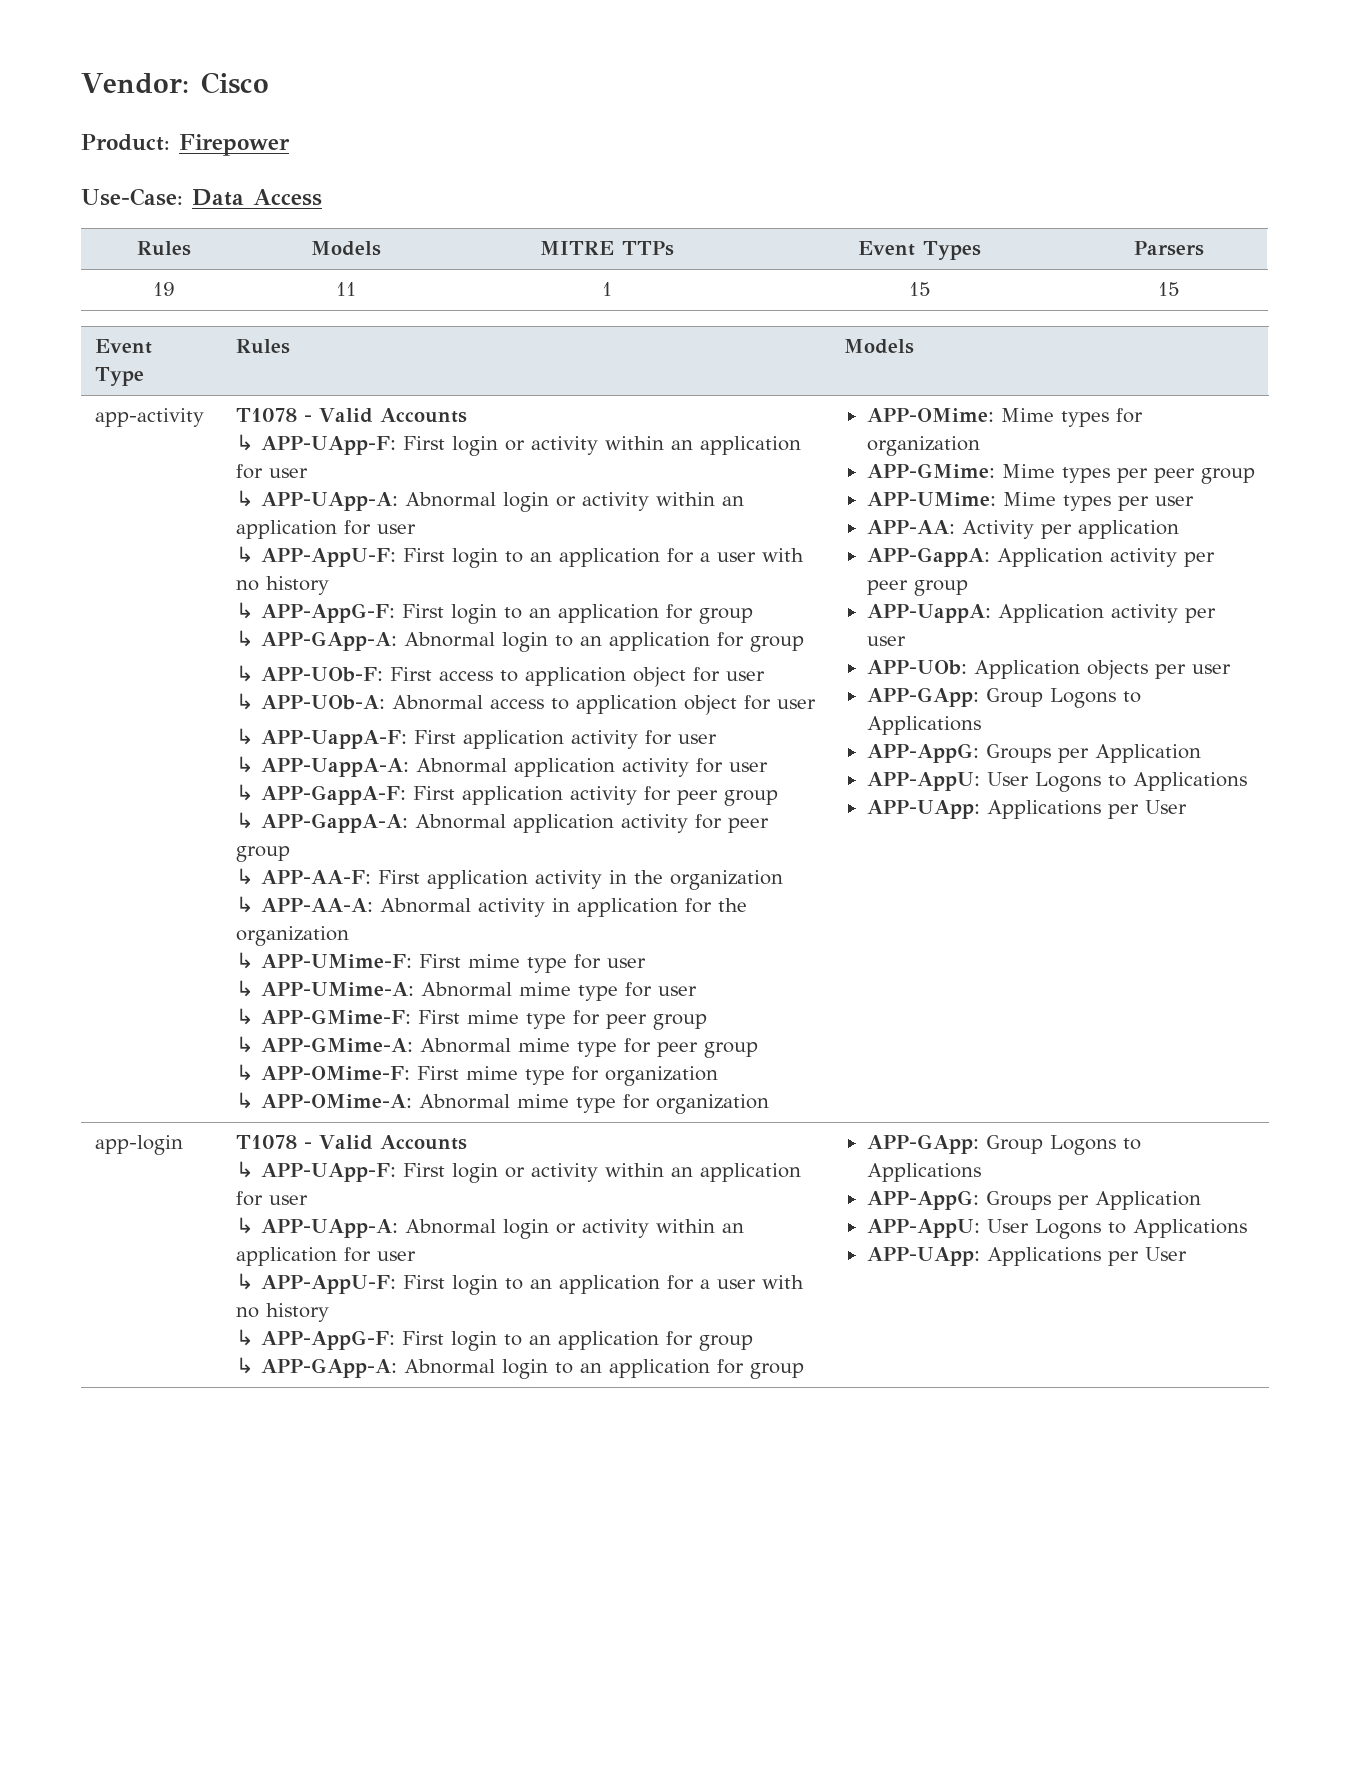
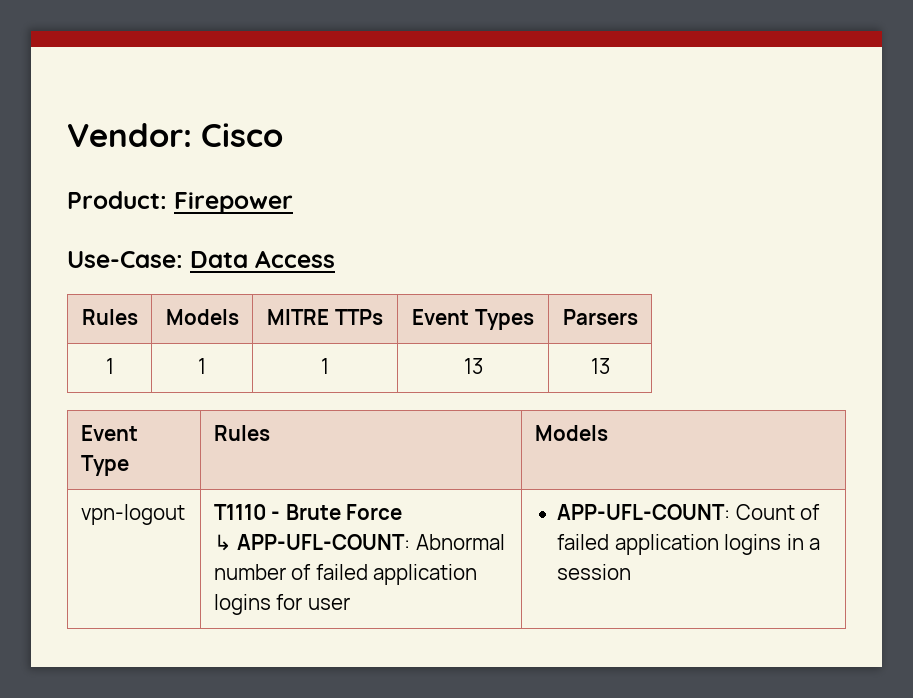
- 19 | 11 | 1 | 15 | 15
+ 1 | 1 | 1 | 13 | 13
- app-activity | T1078 - Valid Accounts
- ↳ APP-UApp-F: First login or activity within an application for user
- ↳ APP-UApp-A: Abnormal login or activity within an application for user
- ↳ APP-AppU-F: First login to an application for a user with no history
- ↳ APP-AppG-F: First login to an application for group
- ↳ APP-GApp-A: Abnormal login to an application for group
- ↳ APP-UOb-F: First access to application object for user
- ↳ APP-UOb-A: Abnormal access to application object for user
- ↳ APP-UappA-F: First application activity for user
- ↳ APP-UappA-A: Abnormal application activity for user
- ↳ APP-GappA-F: First application activity for peer group
- ↳ APP-GappA-A: Abnormal application activity for peer group
- ↳ APP-AA-F: First application activity in the organization
- ↳ APP-AA-A: Abnormal activity in application for the organization
- ↳ APP-UMime-F: First mime type for user
- ↳ APP-UMime-A: Abnormal mime type for user
- ↳ APP-GMime-F: First mime type for peer group
- ↳ APP-GMime-A: Abnormal mime type for peer group
- ↳ APP-OMime-F: First mime type for organization
- ↳ APP-OMime-A: Abnormal mime type for organization | APP-OMime: Mime types for organization
- APP-GMime: Mime types per peer group
- APP-UMime: Mime types per user
- APP-AA: Activity per application
- APP-GappA: Application activity per peer group
- APP-UappA: Application activity per user
- APP-UOb: Application objects per user
- APP-GApp: Group Logons to Applications
- APP-AppG: Groups per Application
- APP-AppU: User Logons to Applications
- APP-UApp: Applications per User
- app-login | T1078 - Valid Accounts
- ↳ APP-UApp-F: First login or activity within an application for user
- ↳ APP-UApp-A: Abnormal login or activity within an application for user
- ↳ APP-AppU-F: First login to an application for a user with no history
- ↳ APP-AppG-F: First login to an application for group
- ↳ APP-GApp-A: Abnormal login to an application for group | APP-GApp: Group Logons to Applications
- APP-AppG: Groups per Application
- APP-AppU: User Logons to Applications
- APP-UApp: Applications per User
+ vpn-logout | T1110 - Brute Force
+ ↳ APP-UFL-COUNT: Abnormal number of failed application logins for user | APP-UFL-COUNT: Count of failed application logins in a session

